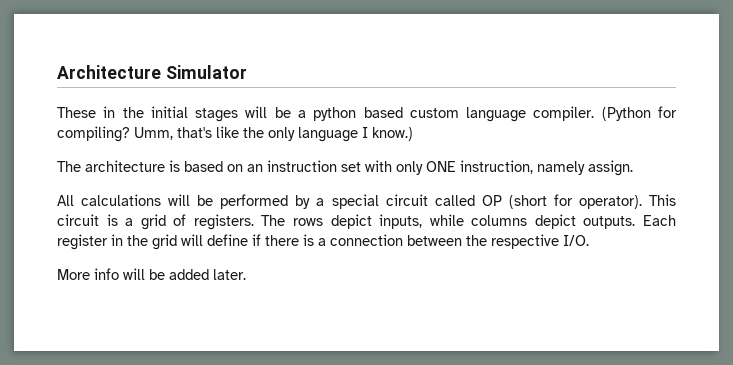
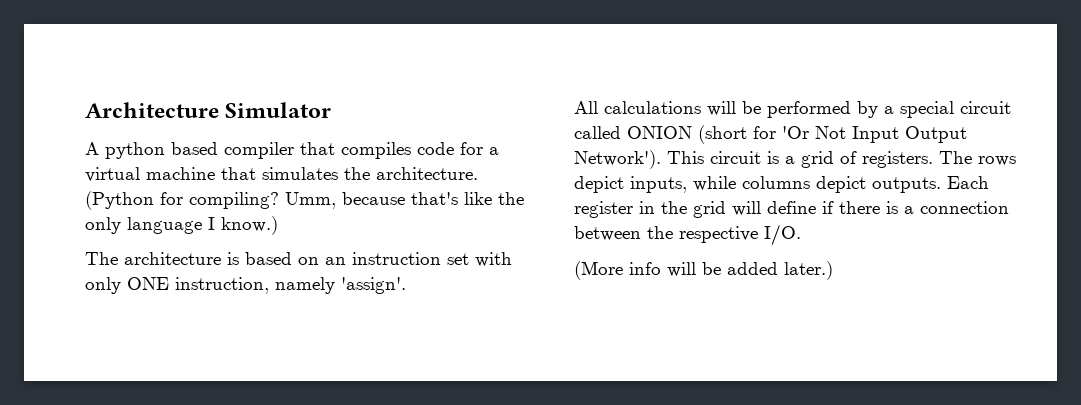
- These in the initial stages will be a python based custom language compiler.
+ A python based compiler that compiles code for a virtual machine that simulates the architecture.
- Umm, that's like the only language I know.)
+ Umm, because that's like the only language I know.)
- The architecture is based on an instruction set with only ONE instruction, namely assign.
+ The architecture is based on an instruction set with only ONE instruction, namely 'assign'.
- All calculations will be performed by a special circuit called OP (short for operator).
+ All calculations will be performed by a special circuit called ONION (short for 'Or Not Input Output Network').
- More info will be added later.
+ (More info will be added later.)

